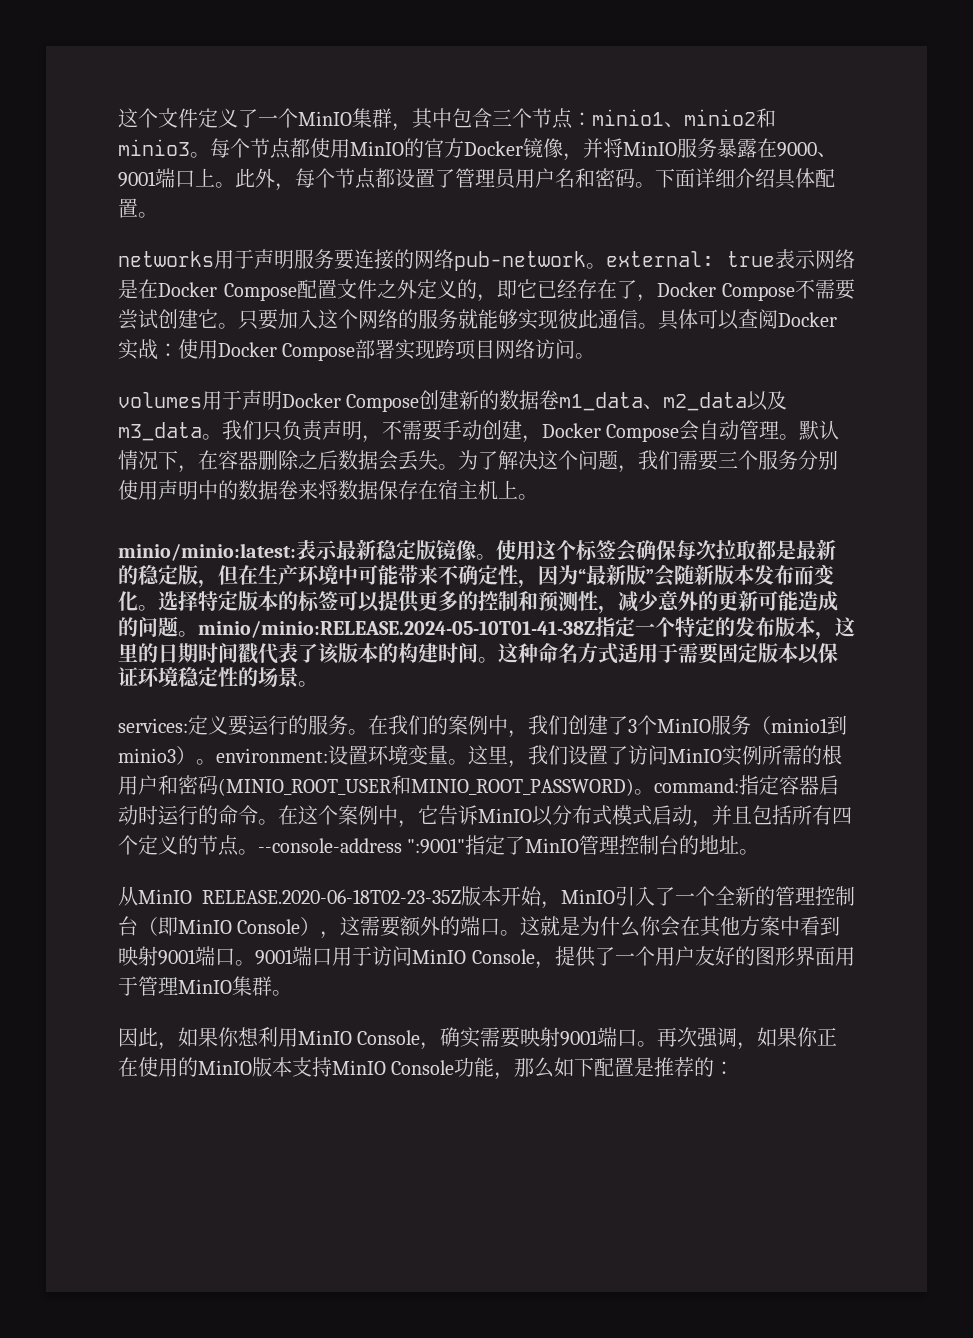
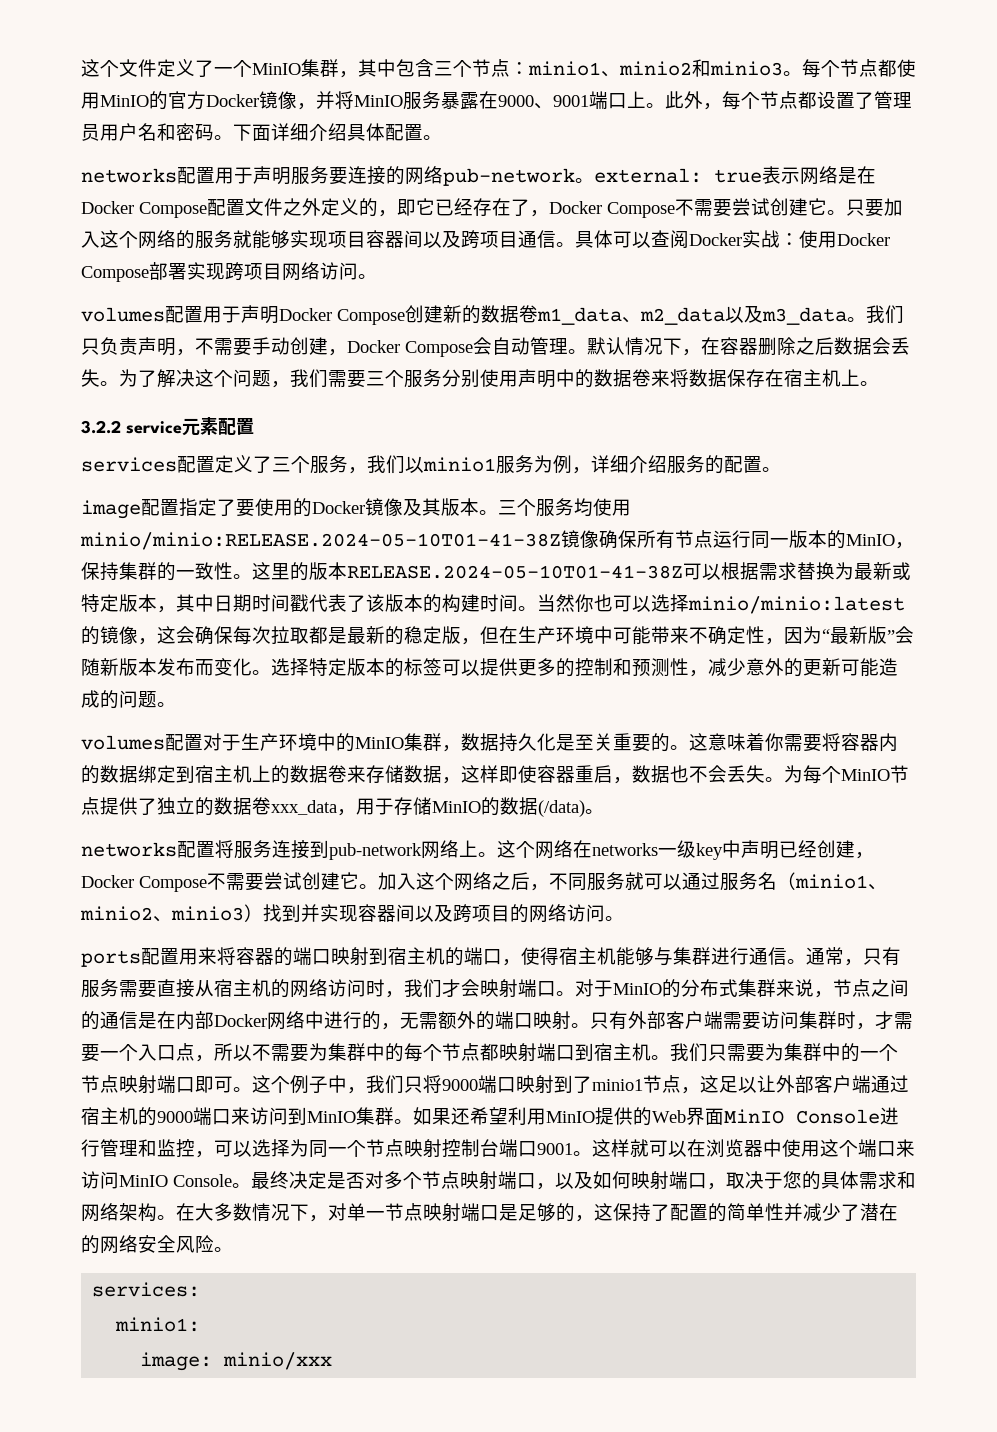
- networks用于声明服务要连接的网络pub-network。external: true表示网络是在Docker Compose配置文件之外定义的，即它已经存在了，Docker Compose不需要尝试创建它。
+ networks配置用于声明服务要连接的网络pub-network。external: true表示网络是在Docker Compose配置文件之外定义的，即它已经存在了，Docker Compose不需要尝试创建它。
- 只要加入这个网络的服务就能够实现彼此通信。
+ 只要加入这个网络的服务就能够实现项目容器间以及跨项目通信。
- volumes用于声明Docker Compose创建新的数据卷m1_data、m2_data以及m3_data。
+ volumes配置用于声明Docker Compose创建新的数据卷m1_data、m2_data以及m3_data。
- minio/minio:latest:表示最新稳定版镜像。使用这个标签会确保每次拉取都是最新的稳定版，但在生产环境中可能带来不确定性，因为“最新版”会随新版本发布而变化。
+ 3.2.2 service元素配置
+ services配置定义了三个服务，我们以minio1服务为例，详细介绍服务的配置。
+ image配置指定了要使用的Docker镜像及其版本。三个服务均使用minio/minio:RELEASE.2024-05-10T01-41-38Z镜像确保所有节点运行同一版本的MinIO，保持集群的一致性。这里的版本RELEASE.2024-05-10T01-41-38Z可以根据需求替换为最新或特定版本，其中日期时间戳代表了该版本的构建时间。当然你也可以选择minio/minio:latest的镜像，这会确保每次拉取都是最新的稳定版，但在生产环境中可能带来不确定性，因为“最新版”会随新版本发布而变化。
- 选择特定版本的标签可以提供更多的控制和预测性，减少意外的更新可能造成的问题。minio/minio:RELEASE.2024-05-10T01-41-38Z指定一个特定的发布版本，这里的日期时间戳代表了该版本的构建时间。这种命名方式适用于需要固定版本以保证环境稳定性的场景。
- services:定义要运行的服务。在我们的案例中，我们创建了3个MinIO服务（minio1到minio3）。environment:设置环境变量。这里，我们设置了访问MinIO实例所需的根用户和密码(MINIO_ROOT_USER和MINIO_ROOT_PASSWORD)。command:指定容器启动时运行的命令。在这个案例中，它告诉MinIO以分布式模式启动，并且包括所有四个定义的节点。--console-address ":9001"指定了MinIO管理控制台的地址。
- 从MinIO RELEASE.2020-06-18T02-23-35Z版本开始，MinIO引入了一个全新的管理控制台（即MinIO Console），这需要额外的端口。这就是为什么你会在其他方案中看到映射9001端口。9001端口用于访问MinIO Console，提供了一个用户友好的图形界面用于管理MinIO集群。
- 因此，如果你想利用MinIO Console，确实需要映射9001端口。再次强调，如果你正在使用的MinIO版本支持MinIO Console功能，那么如下配置是推荐的：
+ 选择特定版本的标签可以提供更多的控制和预测性，减少意外的更新可能造成的问题。
+ volumes配置对于生产环境中的MinIO集群，数据持久化是至关重要的。这意味着你需要将容器内的数据绑定到宿主机上的数据卷来存储数据，这样即使容器重启，数据也不会丢失。为每个MinIO节点提供了独立的数据卷xxx_data，用于存储MinIO的数据(/data)。
+ networks配置将服务连接到pub-network网络上。这个网络在networks一级key中声明已经创建，Docker Compose不需要尝试创建它。加入这个网络之后，不同服务就可以通过服务名（minio1、minio2、minio3）找到并实现容器间以及跨项目的网络访问。
+ ports配置用来将容器的端口映射到宿主机的端口，使得宿主机能够与集群进行通信。通常，只有服务需要直接从宿主机的网络访问时，我们才会映射端口。对于MinIO的分布式集群来说，节点之间的通信是在内部Docker网络中进行的，无需额外的端口映射。只有外部客户端需要访问集群时，才需要一个入口点，所以不需要为集群中的每个节点都映射端口到宿主机。我们只需要为集群中的一个节点映射端口即可。这个例子中，我们只将9000端口映射到了minio1节点，这足以让外部客户端通过宿主机的9000端口来访问到MinIO集群。如果还希望利用MinIO提供的Web界面MinIO Console进行管理和监控，可以选择为同一个节点映射控制台端口9001。这样就可以在浏览器中使用这个端口来访问MinIO Console。最终决定是否对多个节点映射端口，以及如何映射端口，取决于您的具体需求和网络架构。在大多数情况下，对单一节点映射端口是足够的，这保持了配置的简单性并减少了潜在的网络安全风险。
+ services:
+ minio1:
+ image: minio/xxx

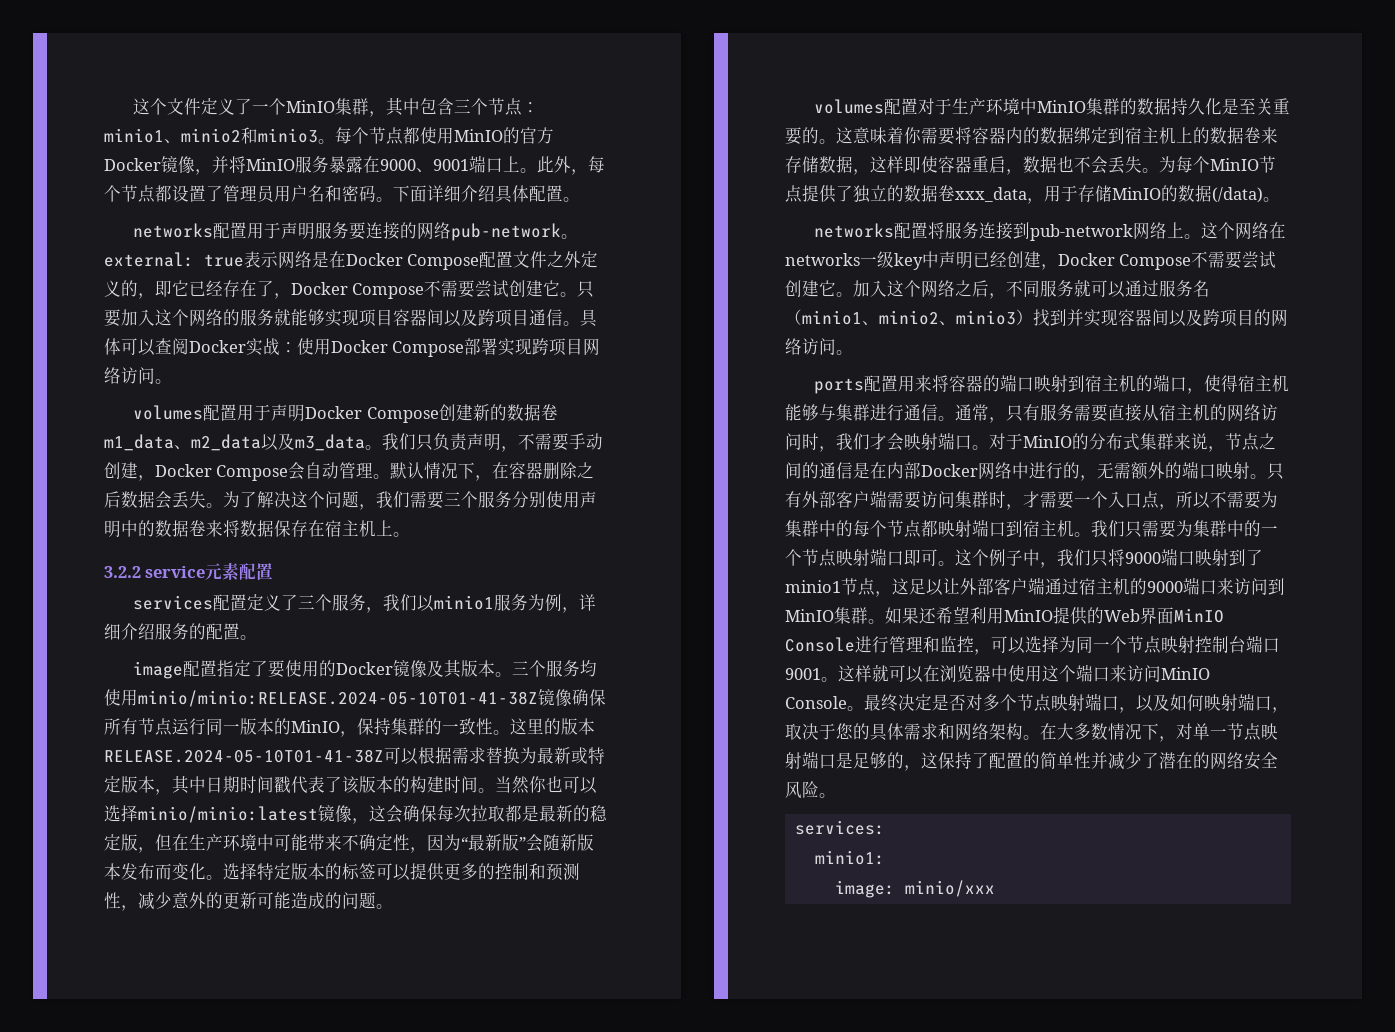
- 当然你也可以选择minio/minio:latest的镜像，这会确保每次拉取都是最新的稳定版，但在生产环境中可能带来不确定性，因为“最新版”会随新版本发布而变化。
+ 当然你也可以选择minio/minio:latest镜像，这会确保每次拉取都是最新的稳定版，但在生产环境中可能带来不确定性，因为“最新版”会随新版本发布而变化。
- volumes配置对于生产环境中的MinIO集群，数据持久化是至关重要的。
+ volumes配置对于生产环境中MinIO集群的数据持久化是至关重要的。

